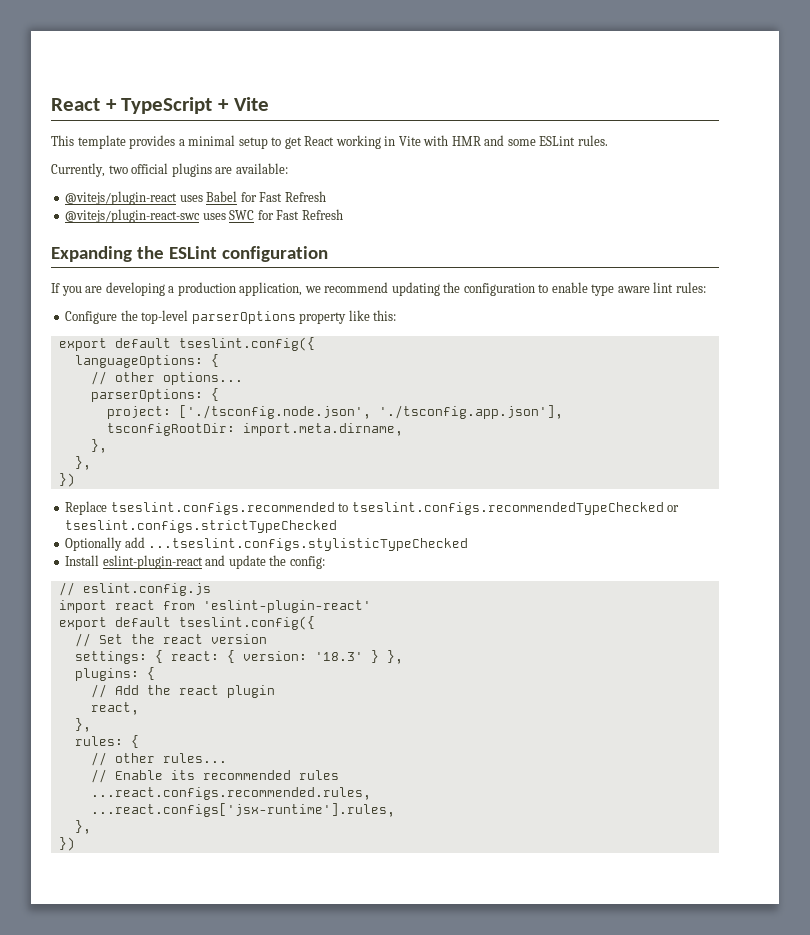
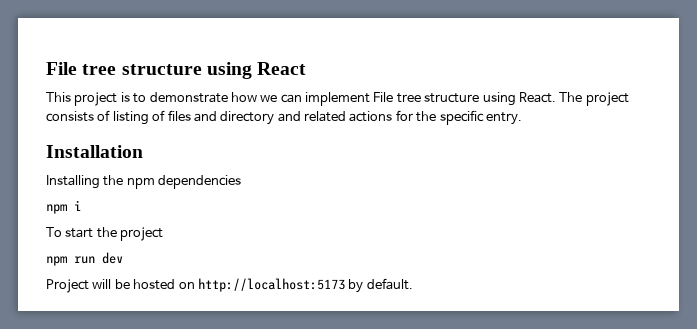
- React + TypeScript + Vite
- This template provides a minimal setup to get React working in Vite with HMR and some ESLint rules.
- Currently, two official plugins are available:
- @vitejs/plugin-react uses Babel for Fast Refresh
- @vitejs/plugin-react-swc uses SWC for Fast Refresh
- Expanding the ESLint configuration
- If you are developing a production application, we recommend updating the configuration to enable type aware lint rules:
- Configure the top-level parserOptions property like this:
- export default tseslint.config({
- languageOptions: {
- // other options...
- parserOptions: {
- project: ['./tsconfig.node.json', './tsconfig.app.json'],
- tsconfigRootDir: import.meta.dirname,
- },
- },
- })
- Replace tseslint.configs.recommended to tseslint.configs.recommendedTypeChecked or tseslint.configs.strictTypeChecked
- Optionally add ...tseslint.configs.stylisticTypeChecked
- Install eslint-plugin-react and update the config:
- // eslint.config.js
- import react from 'eslint-plugin-react'
- export default tseslint.config({
- // Set the react version
- settings: { react: { version: '18.3' } },
- plugins: {
- // Add the react plugin
- react,
- },
- rules: {
- // other rules...
- // Enable its recommended rules
- ...react.configs.recommended.rules,
- ...react.configs['jsx-runtime'].rules,
- },
- })
+ File tree structure using React
+ This project is to demonstrate how we can implement File tree structure using React. The project consists of listing of files and directory and related actions for the specific entry.
+ Installation
+ Installing the npm dependencies
+ npm i
+ To start the project
+ npm run dev
+ Project will be hosted on http://localhost:5173 by default.

